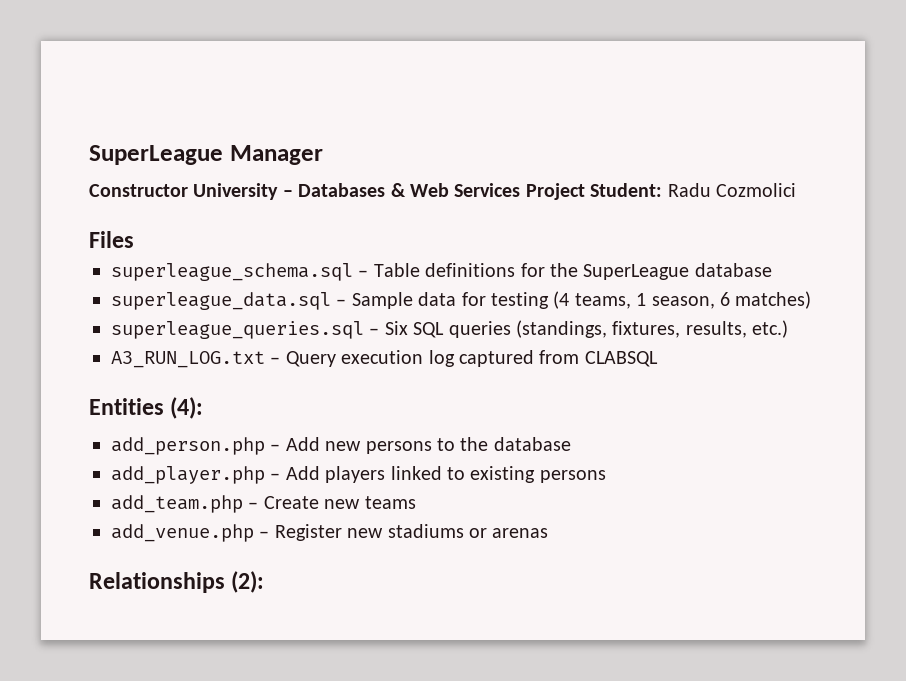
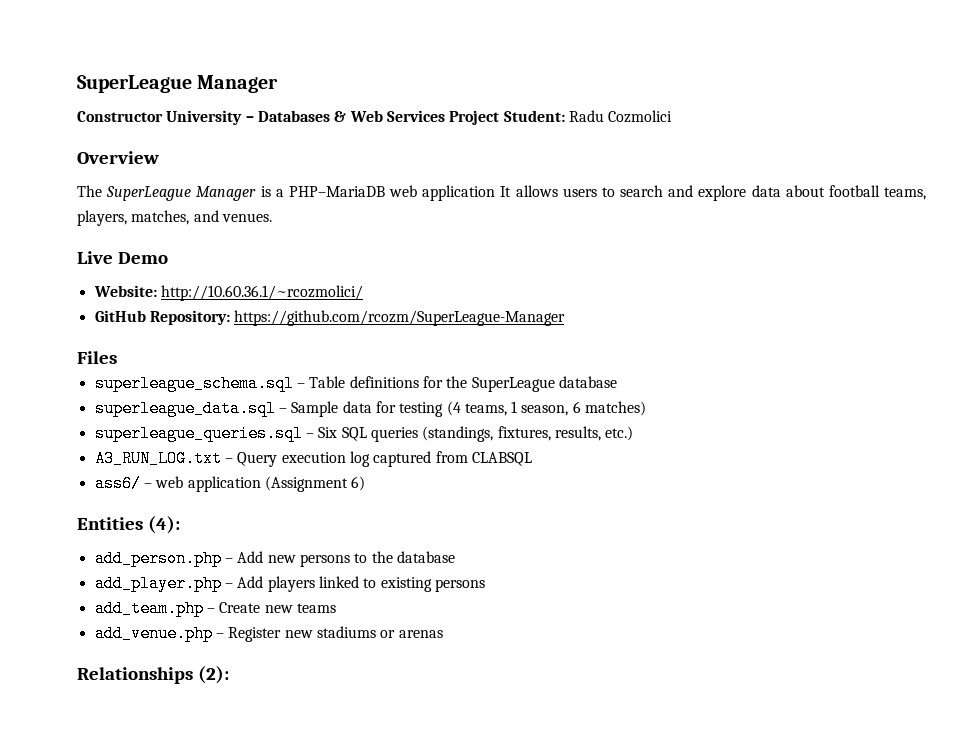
+ Overview
+ The SuperLeague Manager is a PHP–MariaDB web application It allows users to search and explore data about football teams, players, matches, and venues.
+ Live Demo
+ Website: http://10.60.36.1/~rcozmolici/
+ GitHub Repository: https://github.com/rcozm/SuperLeague-Manager
+ ass6/ – web application (Assignment 6)

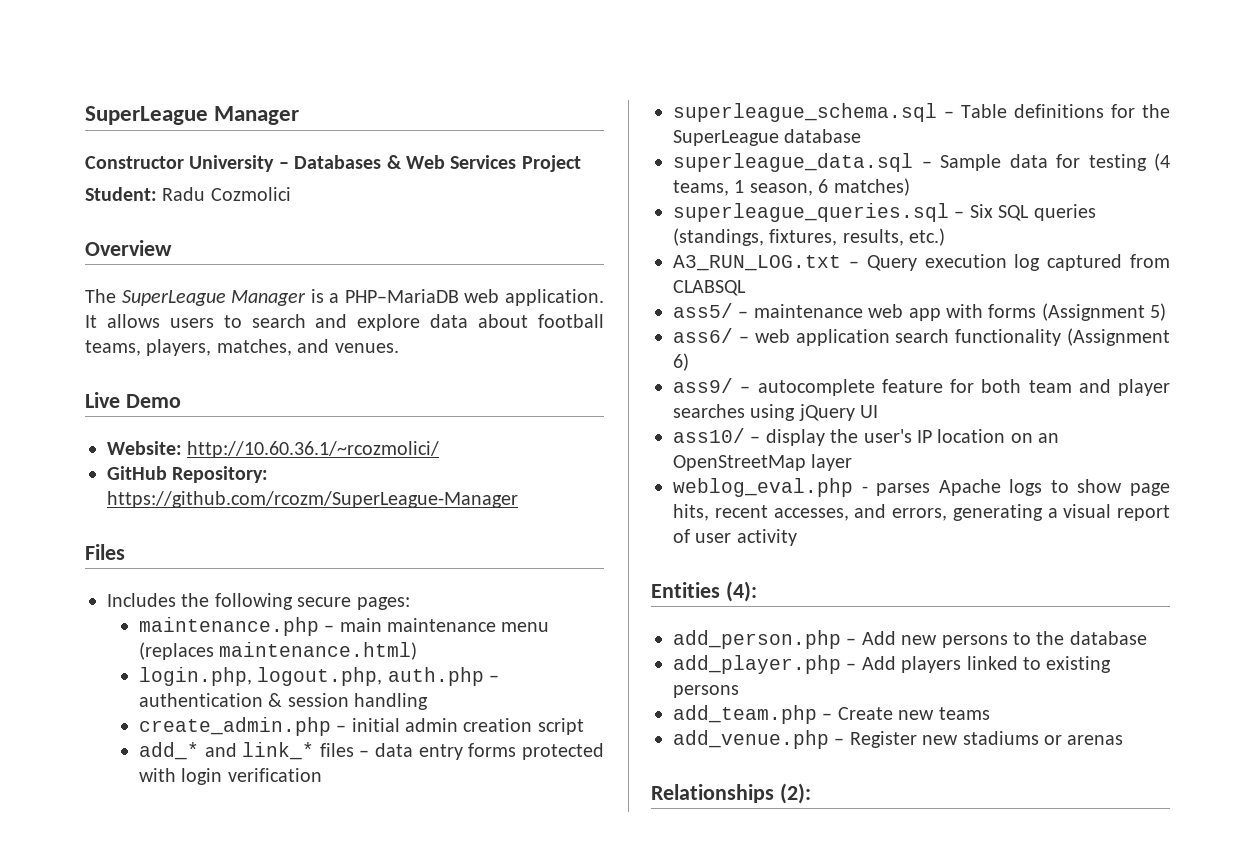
- Constructor University – Databases & Web Services Project Student: Radu Cozmolici
+ Constructor University – Databases & Web Services Project
+ Student: Radu Cozmolici
- The SuperLeague Manager is a PHP–MariaDB web application It allows users to search and explore data about football teams, players, matches, and venues.
+ The SuperLeague Manager is a PHP–MariaDB web application. It allows users to search and explore data about football teams, players, matches, and venues.
+ Includes the following secure pages:
+ maintenance.php – main maintenance menu (replaces maintenance.html)
+ login.php, logout.php, auth.php – authentication & session handling
+ create_admin.php – initial admin creation script
+ add_* and link_* files – data entry forms protected with login verification
+ ass5/ – maintenance web app with forms (Assignment 5)
- ass6/ – web application (Assignment 6)
+ ass6/ – web application search functionality (Assignment 6)
+ ass9/ – autocomplete feature for both team and player searches using jQuery UI
+ ass10/ – display the user's IP location on an OpenStreetMap layer
+ weblog_eval.php - parses Apache logs to show page hits, recent accesses, and errors, generating a visual report of user activity

